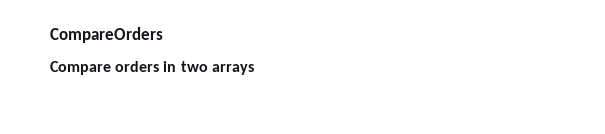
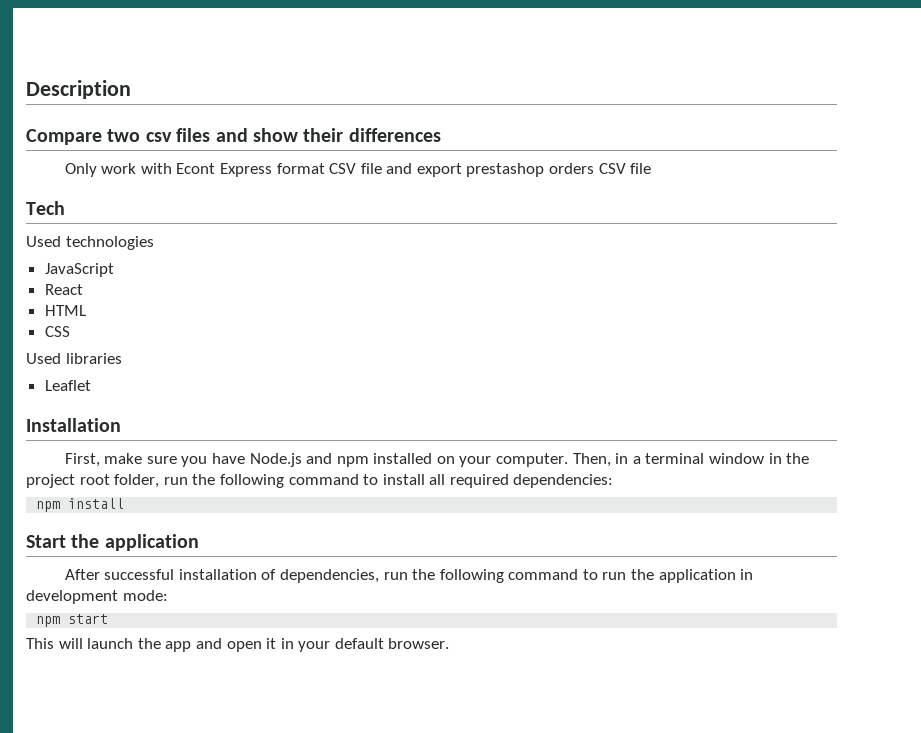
- CompareOrders
+ Description
- Compare orders in two arrays
+ Compare two csv files and show their differences
+ Only work with Econt Express format CSV file and export prestashop orders CSV file
+ Tech
+ Used technologies
+ JavaScript
+ React
+ HTML
+ CSS
+ Used libraries
+ Leaflet
+ Installation
+ First, make sure you have Node.js and npm installed on your computer. Then, in a terminal window in the project root folder, run the following command to install all required dependencies:
+ npm install
+ Start the application
+ After successful installation of dependencies, run the following command to run the application in development mode:
+ npm start
+ This will launch the app and open it in your default browser.

